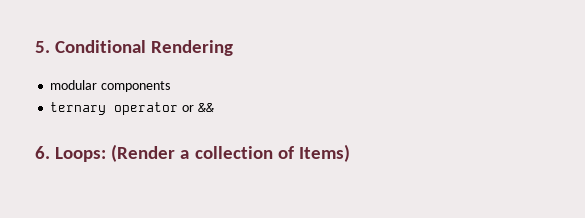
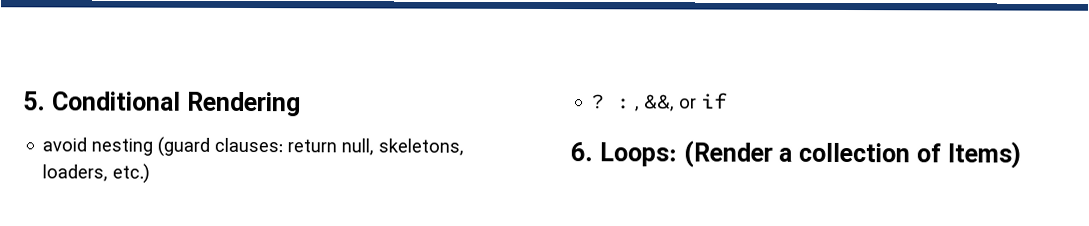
- modular components
- ternary operator or &&
+ avoid nesting (guard clauses: return null, skeletons, loaders, etc.)
+ ? : , &&, or if

